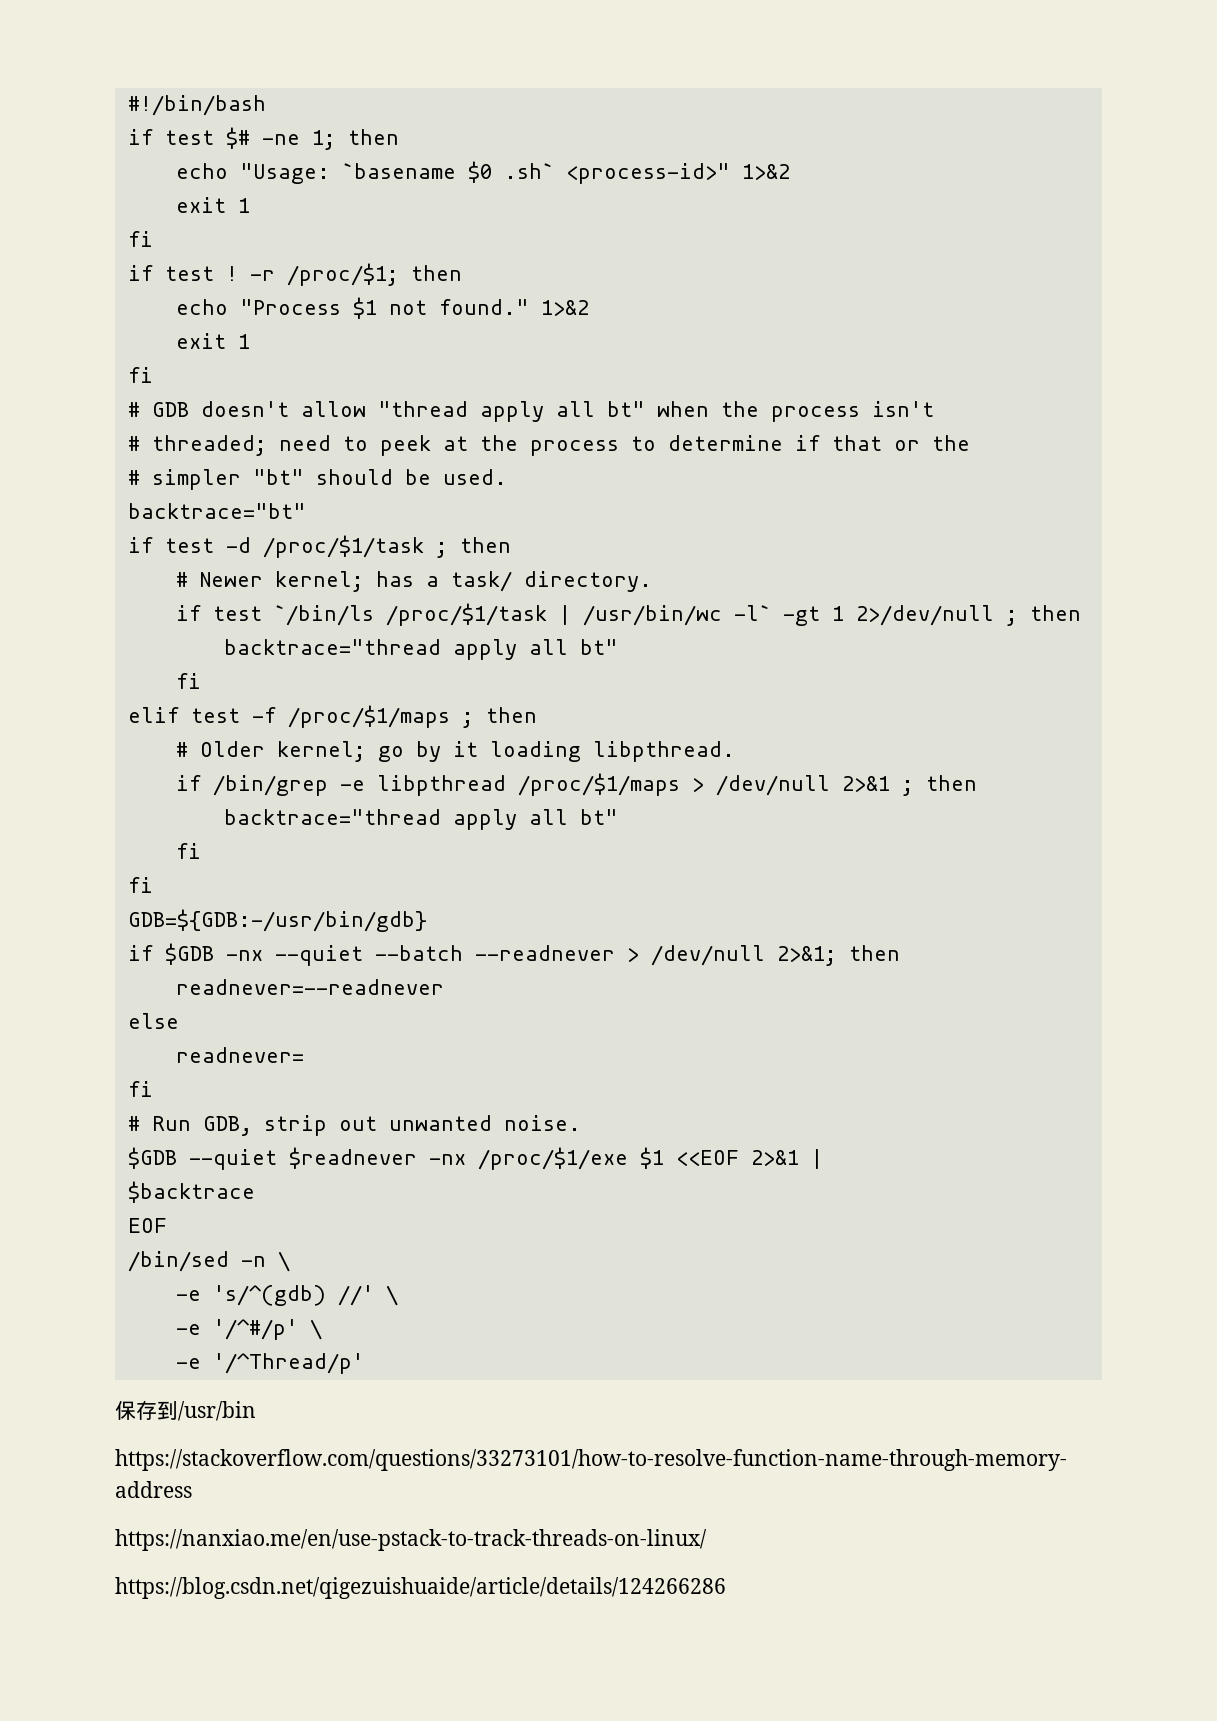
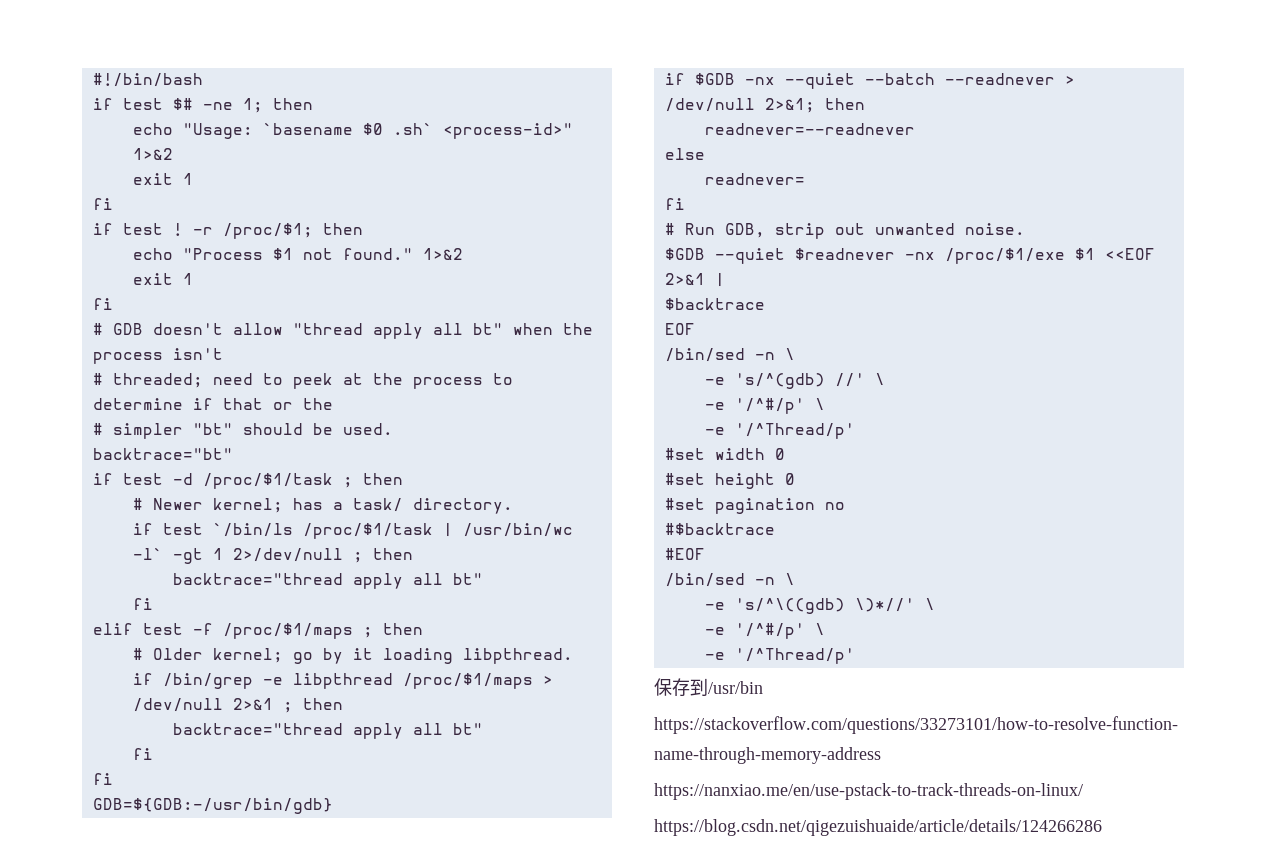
+ #set width 0
+ #set height 0
+ #set pagination no
+ #$backtrace
+ #EOF
+ /bin/sed -n \
+ -e 's/^\((gdb) \)*//' \
+ -e '/^#/p' \
+ -e '/^Thread/p'

